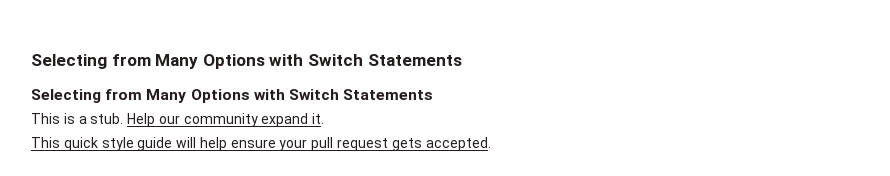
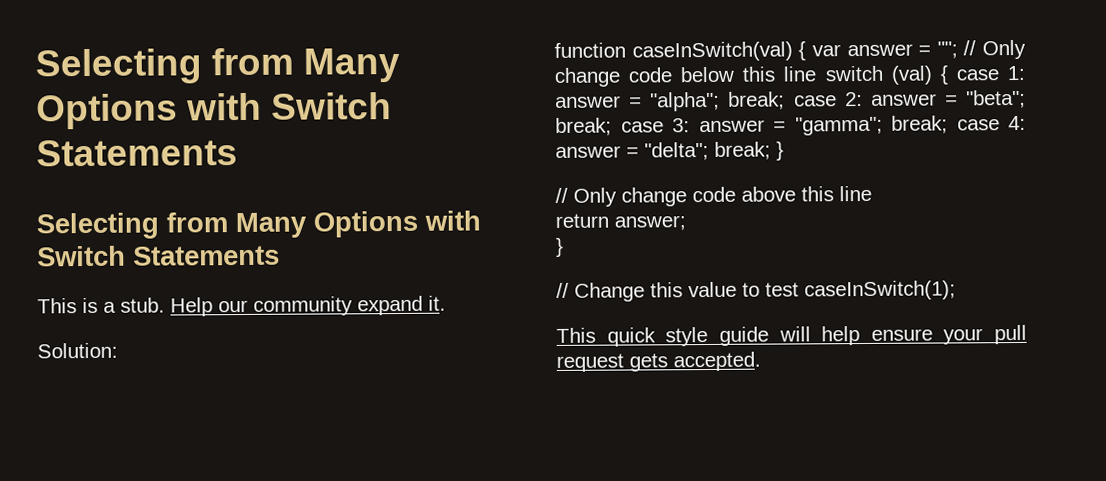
+ Solution:
+ function caseInSwitch(val) { var answer = ""; // Only change code below this line switch (val) { case 1: answer = "alpha"; break; case 2: answer = "beta"; break; case 3: answer = "gamma"; break; case 4: answer = "delta"; break; }
+ // Only change code above this line
+ return answer;
+ }
+ // Change this value to test caseInSwitch(1);

